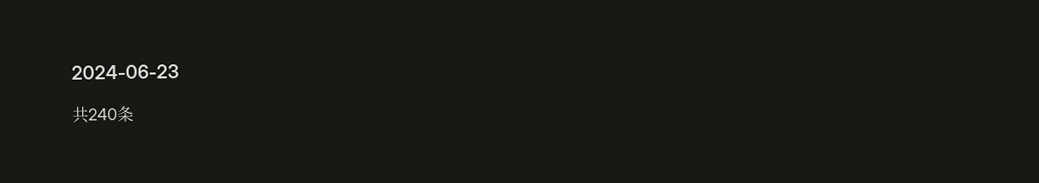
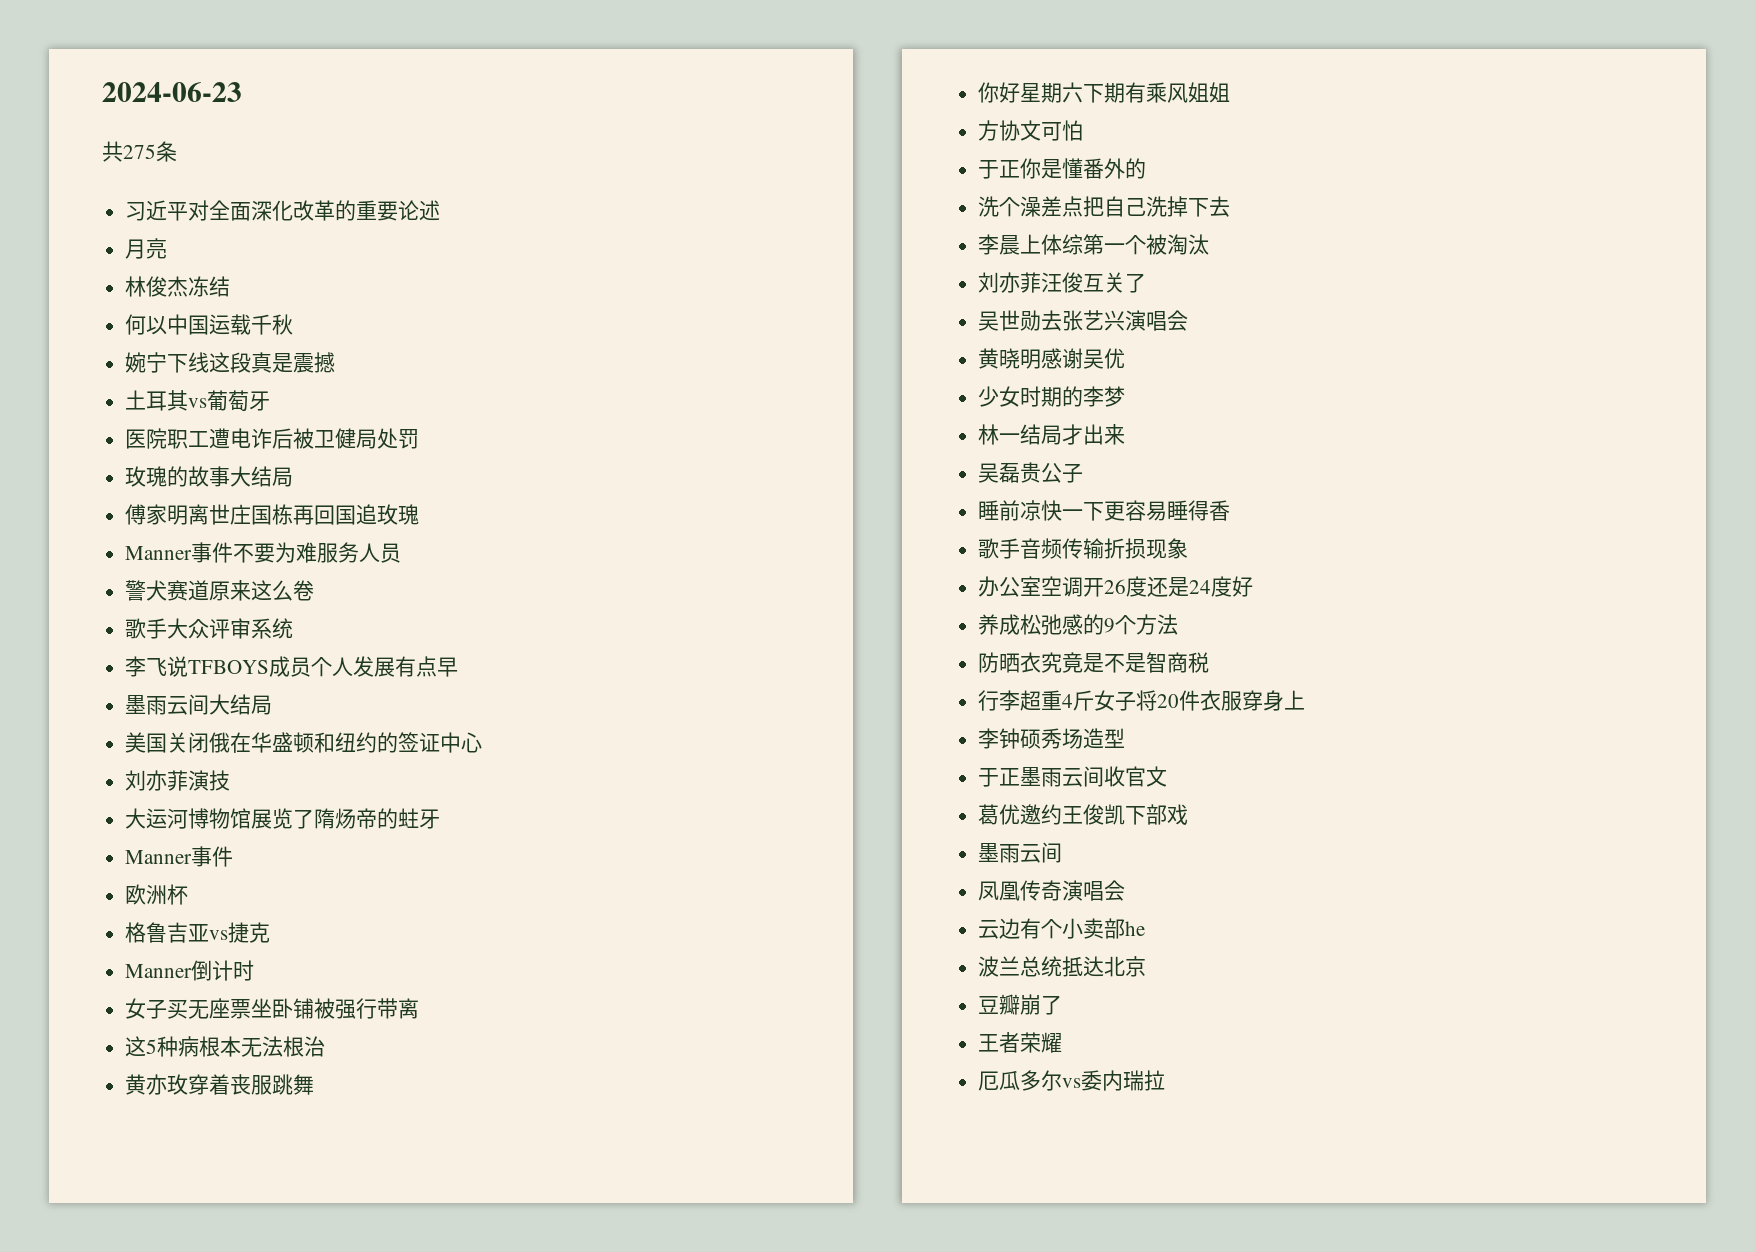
- 共240条
+ 共275条
+ 习近平对全面深化改革的重要论述
+ 月亮
+ 林俊杰冻结
+ 何以中国运载千秋
+ 婉宁下线这段真是震撼
+ 土耳其vs葡萄牙
+ 医院职工遭电诈后被卫健局处罚
+ 玫瑰的故事大结局
+ 傅家明离世庄国栋再回国追玫瑰
+ Manner事件不要为难服务人员
+ 警犬赛道原来这么卷
+ 歌手大众评审系统
+ 李飞说TFBOYS成员个人发展有点早
+ 墨雨云间大结局
+ 美国关闭俄在华盛顿和纽约的签证中心
+ 刘亦菲演技
+ 大运河博物馆展览了隋炀帝的蛀牙
+ Manner事件
+ 欧洲杯
+ 格鲁吉亚vs捷克
+ Manner倒计时
+ 女子买无座票坐卧铺被强行带离
+ 这5种病根本无法根治
+ 黄亦玫穿着丧服跳舞
+ 你好星期六下期有乘风姐姐
+ 方协文可怕
+ 于正你是懂番外的
+ 洗个澡差点把自己洗掉下去
+ 李晨上体综第一个被淘汰
+ 刘亦菲汪俊互关了
+ 吴世勋去张艺兴演唱会
+ 黄晓明感谢吴优
+ 少女时期的李梦
+ 林一结局才出来
+ 吴磊贵公子
+ 睡前凉快一下更容易睡得香
+ 歌手音频传输折损现象
+ 办公室空调开26度还是24度好
+ 养成松弛感的9个方法
+ 防晒衣究竟是不是智商税
+ 行李超重4斤女子将20件衣服穿身上
+ 李钟硕秀场造型
+ 于正墨雨云间收官文
+ 葛优邀约王俊凯下部戏
+ 墨雨云间
+ 凤凰传奇演唱会
+ 云边有个小卖部he
+ 波兰总统抵达北京
+ 豆瓣崩了
+ 王者荣耀
+ 厄瓜多尔vs委内瑞拉

